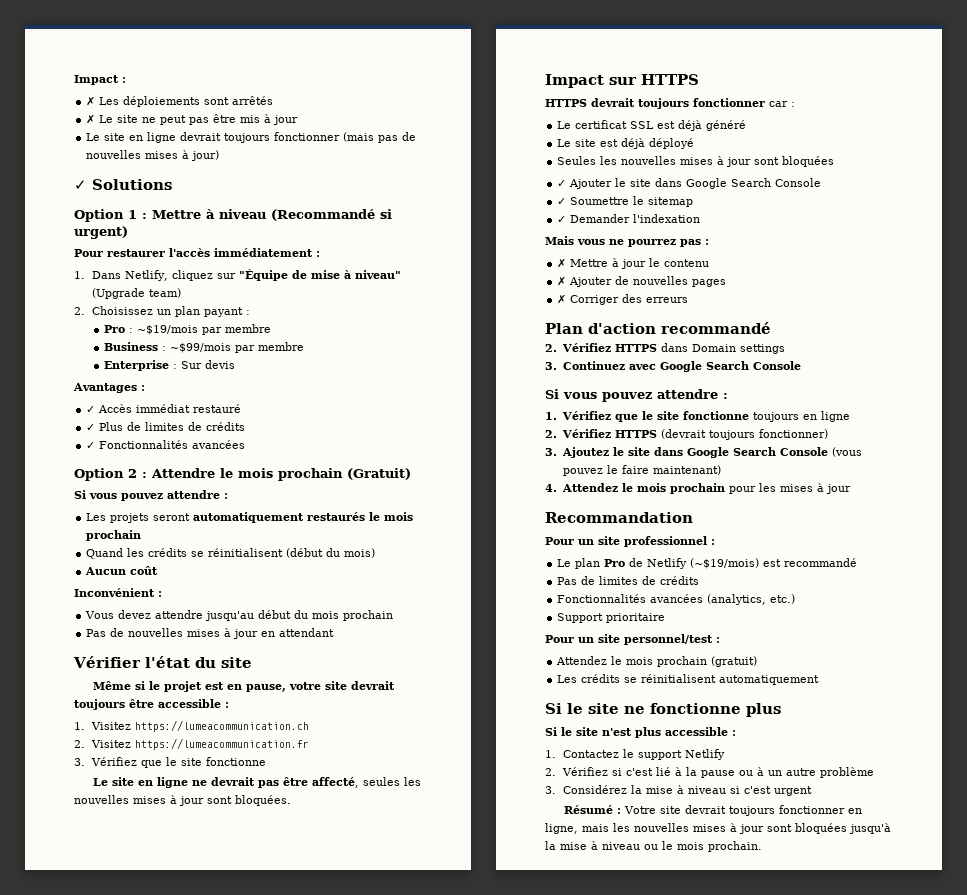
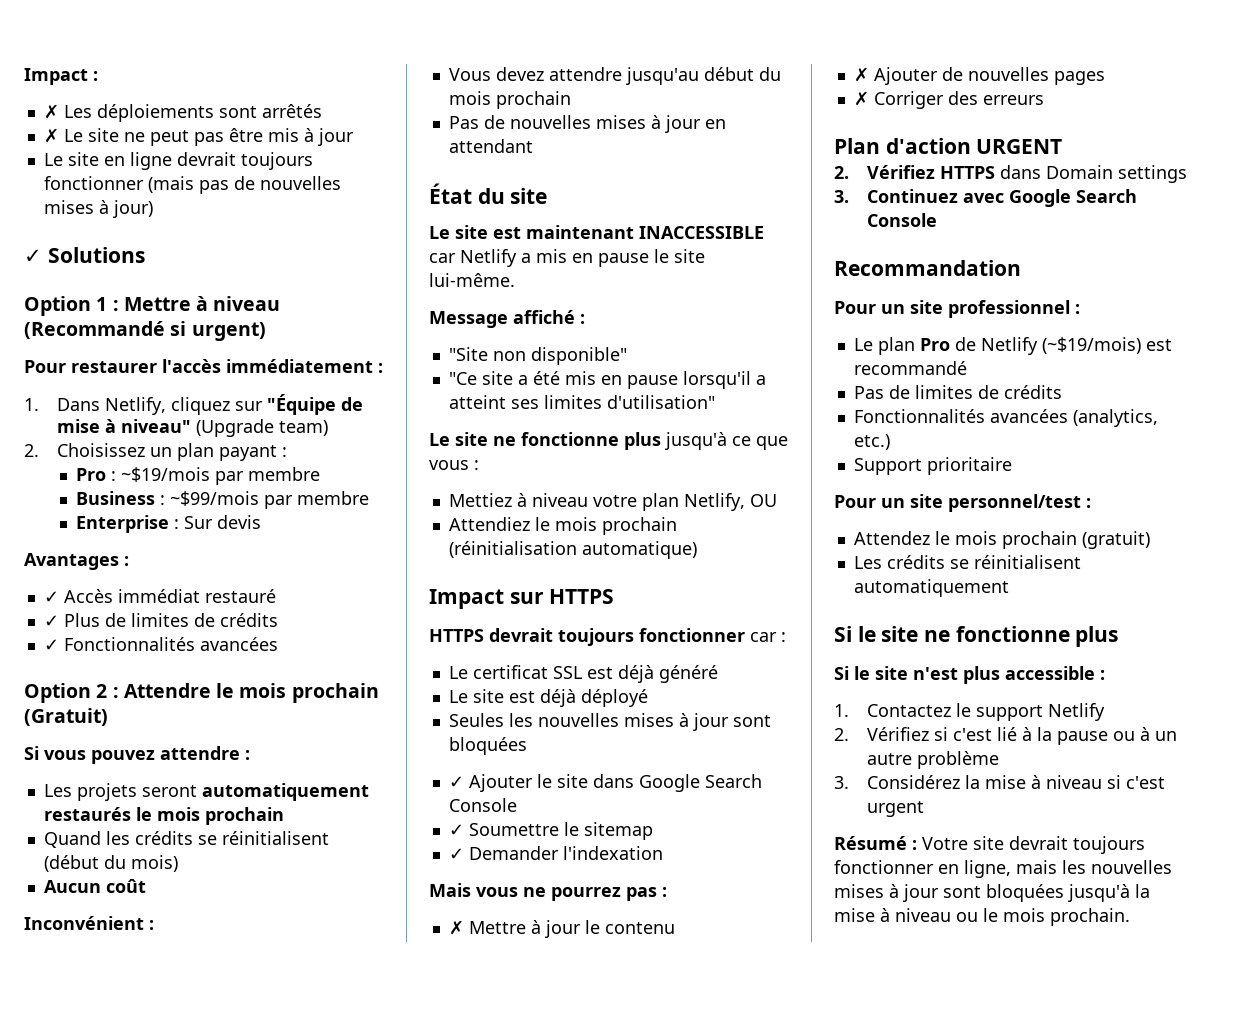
- Vérifier l'état du site
+ État du site
- Même si le projet est en pause, votre site devrait toujours être accessible :
- 1. Visitez https://lumeacommunication.ch
- 2. Visitez https://lumeacommunication.fr
- 3. Vérifiez que le site fonctionne
- Le site en ligne ne devrait pas être affecté, seules les nouvelles mises à jour sont bloquées.
+ Le site est maintenant INACCESSIBLE car Netlify a mis en pause le site lui-même.
+ Message affiché :
+ "Site non disponible"
+ "Ce site a été mis en pause lorsqu'il a atteint ses limites d'utilisation"
+ Le site ne fonctionne plus jusqu'à ce que vous :
+ Mettiez à niveau votre plan Netlify, OU
+ Attendiez le mois prochain (réinitialisation automatique)
- Plan d'action recommandé
+ Plan d'action URGENT
  3. Continuez avec Google Search Console
- Si vous pouvez attendre :
- 1. Vérifiez que le site fonctionne toujours en ligne
- 2. Vérifiez HTTPS (devrait toujours fonctionner)
- 3. Ajoutez le site dans Google Search Console (vous pouvez le faire maintenant)
- 4. Attendez le mois prochain pour les mises à jour

